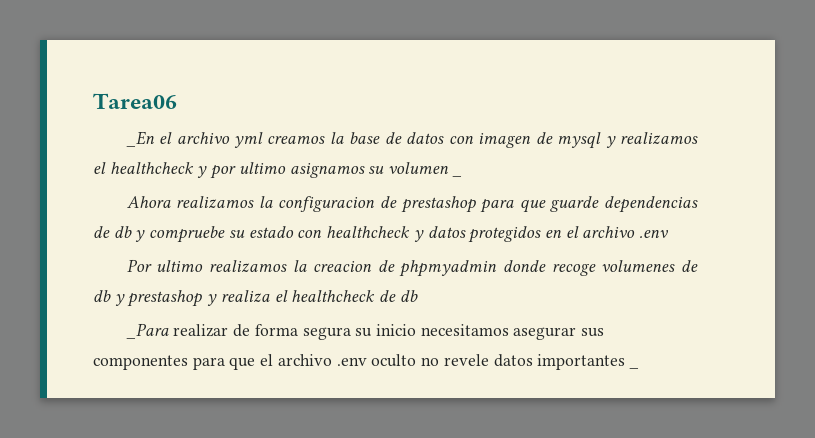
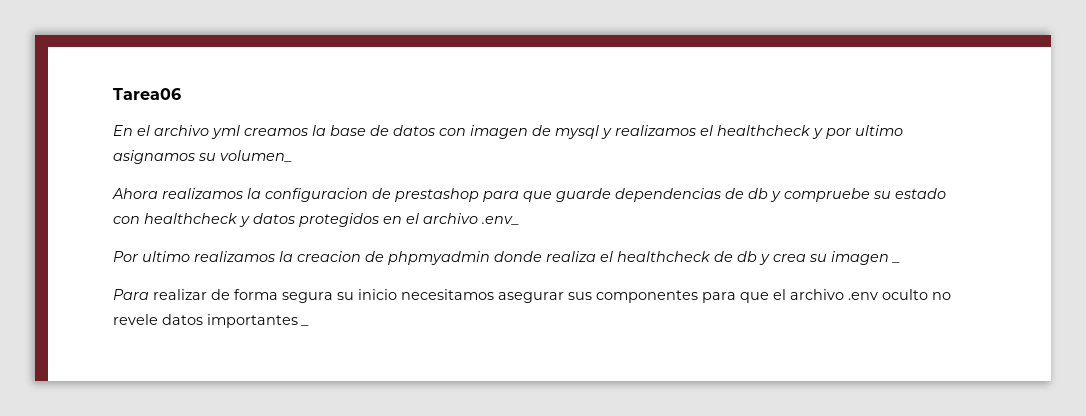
- _En el archivo yml creamos la base de datos con imagen de mysql y realizamos el healthcheck y por ultimo asignamos su volumen _
+ En el archivo yml creamos la base de datos con imagen de mysql y realizamos el healthcheck y por ultimo asignamos su volumen_
- Ahora realizamos la configuracion de prestashop para que guarde dependencias de db y compruebe su estado con healthcheck y datos protegidos en el archivo .env
+ Ahora realizamos la configuracion de prestashop para que guarde dependencias de db y compruebe su estado con healthcheck y datos protegidos en el archivo .env_
- Por ultimo realizamos la creacion de phpmyadmin donde recoge volumenes de db y prestashop y realiza el healthcheck de db
- _Para realizar de forma segura su inicio necesitamos asegurar sus componentes para que el archivo .env oculto no revele datos importantes _
+ Por ultimo realizamos la creacion de phpmyadmin donde realiza el healthcheck de db y crea su imagen _
+ Para realizar de forma segura su inicio necesitamos asegurar sus componentes para que el archivo .env oculto no revele datos importantes _

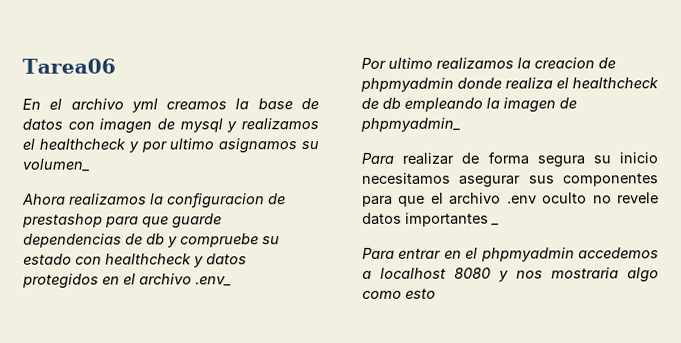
- Por ultimo realizamos la creacion de phpmyadmin donde realiza el healthcheck de db y crea su imagen _
+ Por ultimo realizamos la creacion de phpmyadmin donde realiza el healthcheck de db empleando la imagen de phpmyadmin_
+ Para entrar en el phpmyadmin accedemos a localhost 8080 y nos mostraria algo como esto

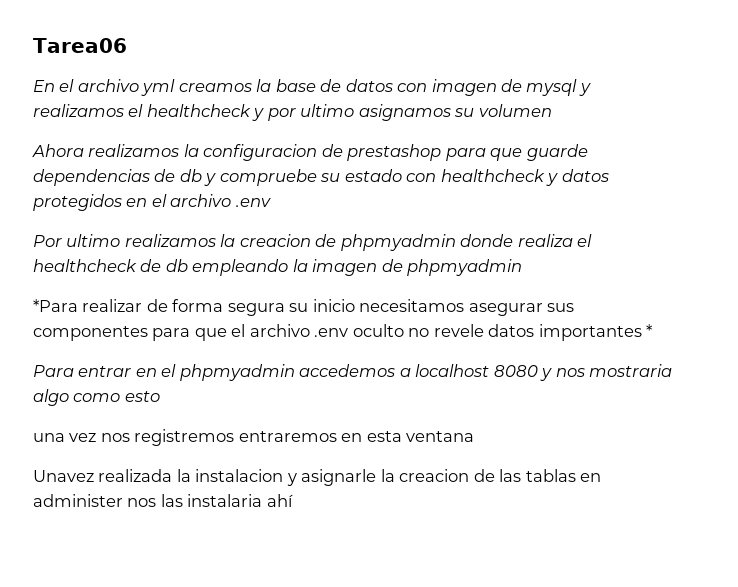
- En el archivo yml creamos la base de datos con imagen de mysql y realizamos el healthcheck y por ultimo asignamos su volumen_
+ En el archivo yml creamos la base de datos con imagen de mysql y realizamos el healthcheck y por ultimo asignamos su volumen
- Ahora realizamos la configuracion de prestashop para que guarde dependencias de db y compruebe su estado con healthcheck y datos protegidos en el archivo .env_
+ Ahora realizamos la configuracion de prestashop para que guarde dependencias de db y compruebe su estado con healthcheck y datos protegidos en el archivo .env
- Por ultimo realizamos la creacion de phpmyadmin donde realiza el healthcheck de db empleando la imagen de phpmyadmin_
- Para realizar de forma segura su inicio necesitamos asegurar sus componentes para que el archivo .env oculto no revele datos importantes _
+ Por ultimo realizamos la creacion de phpmyadmin donde realiza el healthcheck de db empleando la imagen de phpmyadmin
+ *Para realizar de forma segura su inicio necesitamos asegurar sus componentes para que el archivo .env oculto no revele datos importantes *
+ una vez nos registremos entraremos en esta ventana
+ Unavez realizada la instalacion y asignarle la creacion de las tablas en administer nos las instalaria ahí

